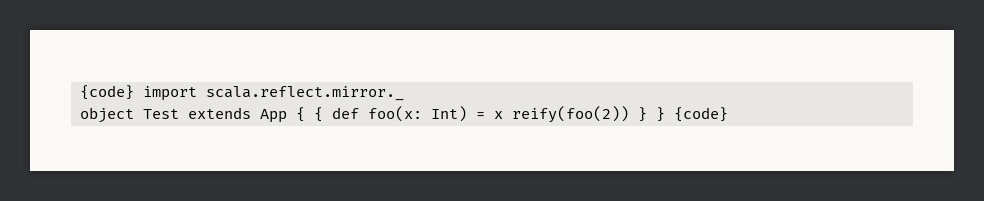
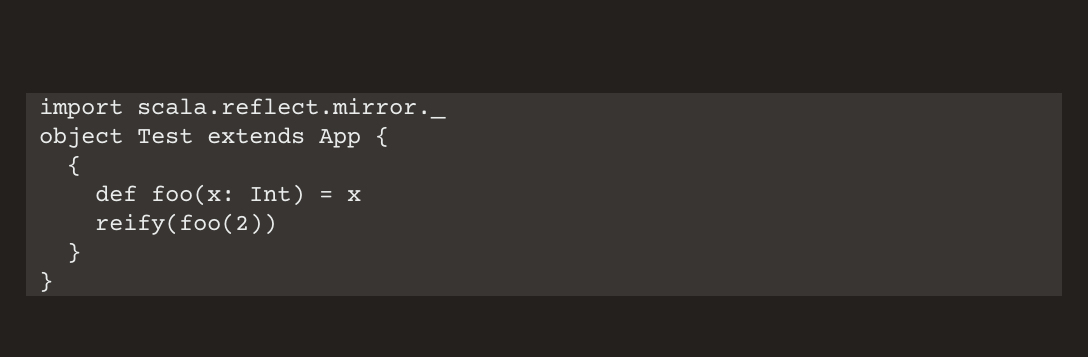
- {code} import scala.reflect.mirror._
+ import scala.reflect.mirror._
- object Test extends App { { def foo(x: Int) = x reify(foo(2)) } } {code}
+ object Test extends App {
+ {
+ def foo(x: Int) = x
+ reify(foo(2))
+ }
+ }

